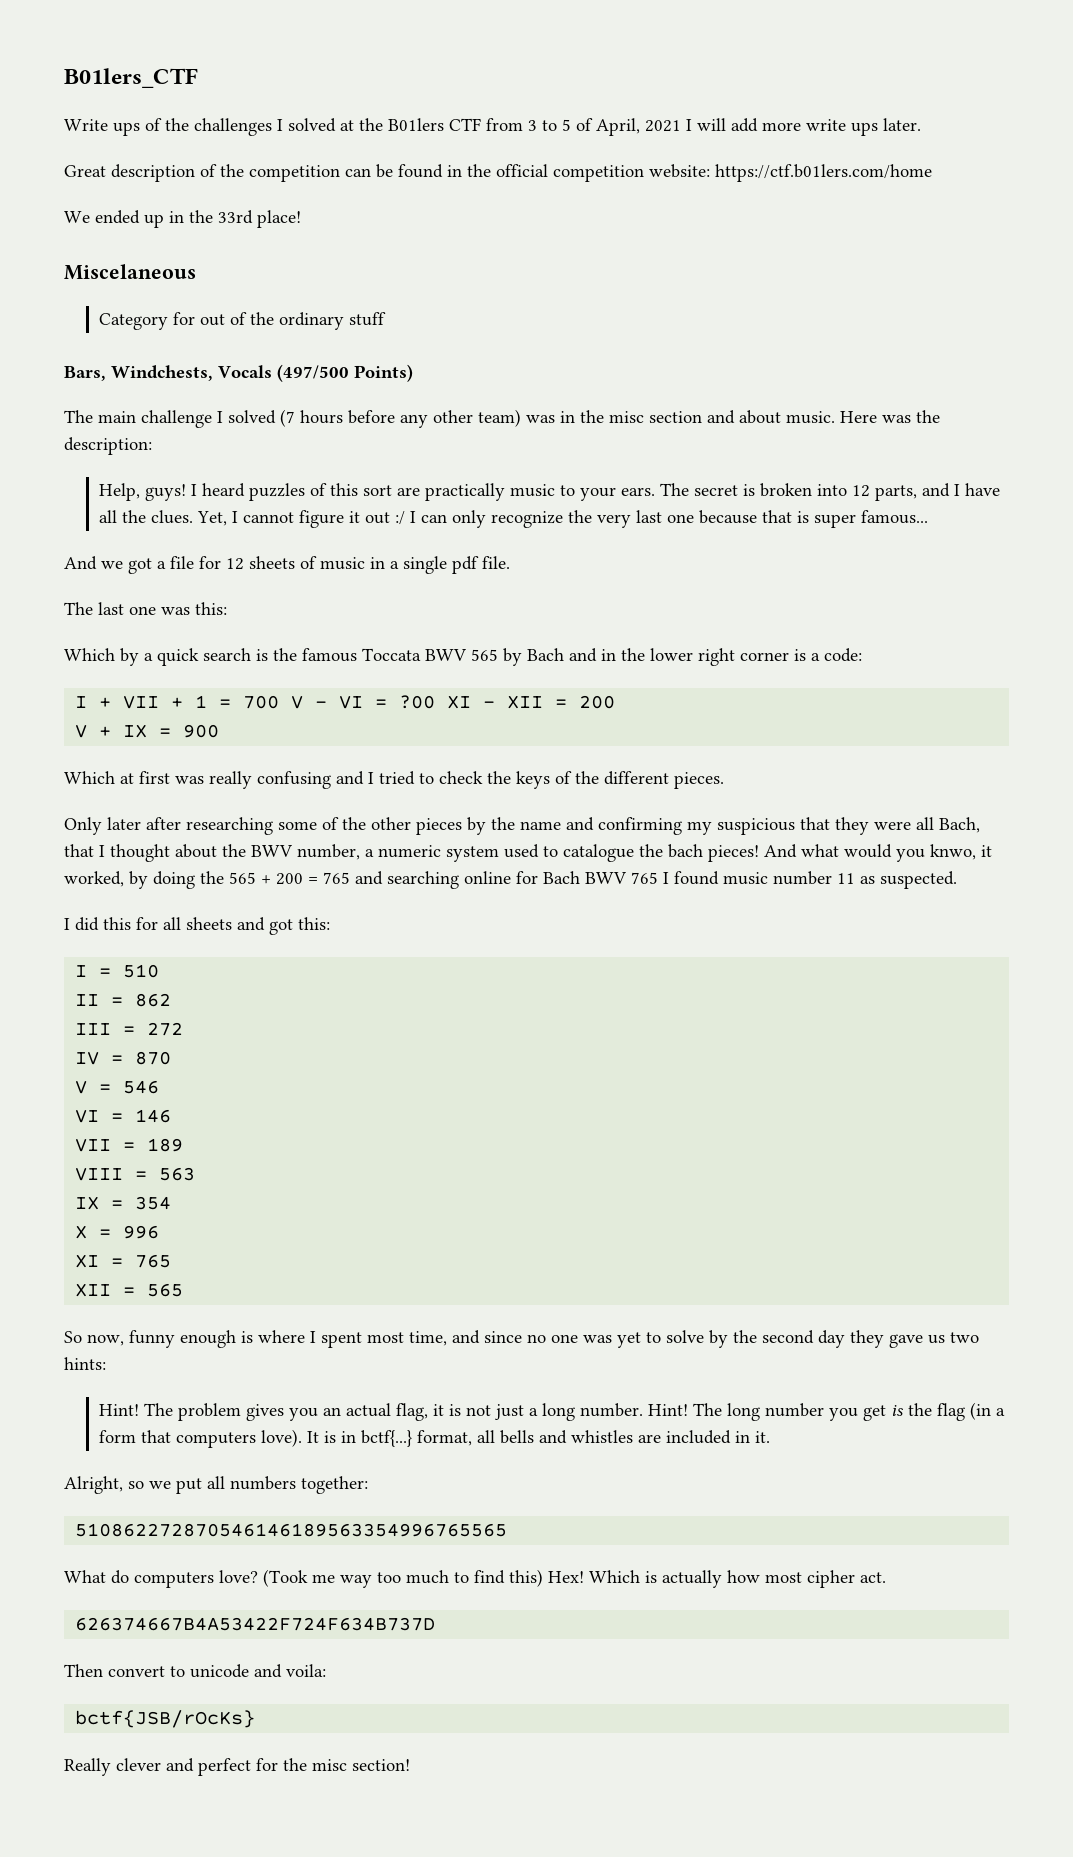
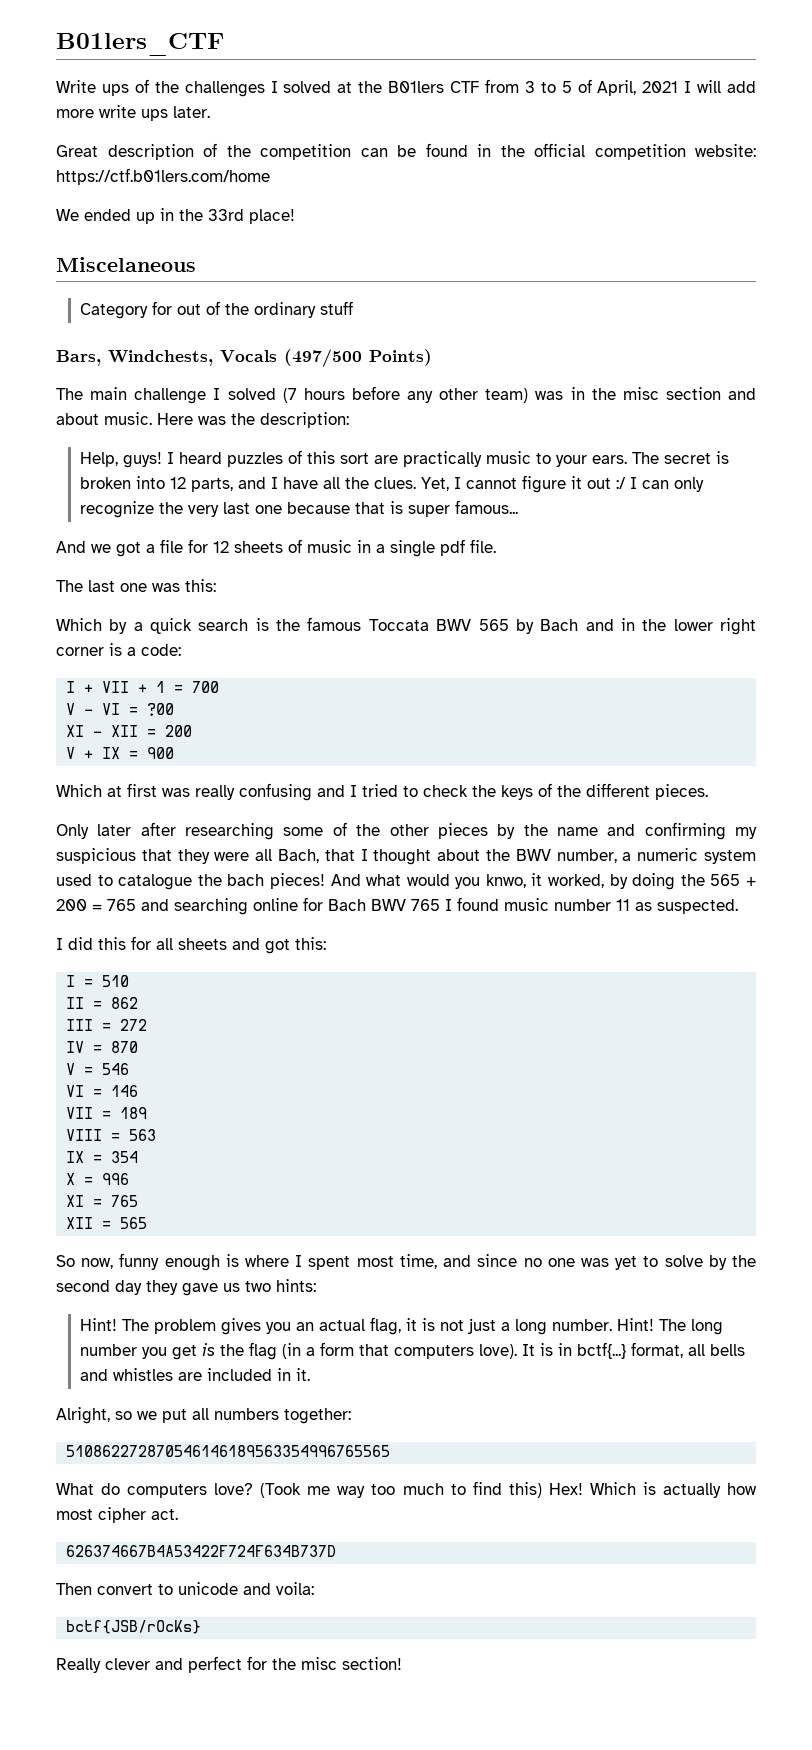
- I + VII + 1 = 700 V – VI = ?00 XI – XII = 200
+ I + VII + 1 = 700
+ V – VI = ?00
+ XI – XII = 200

